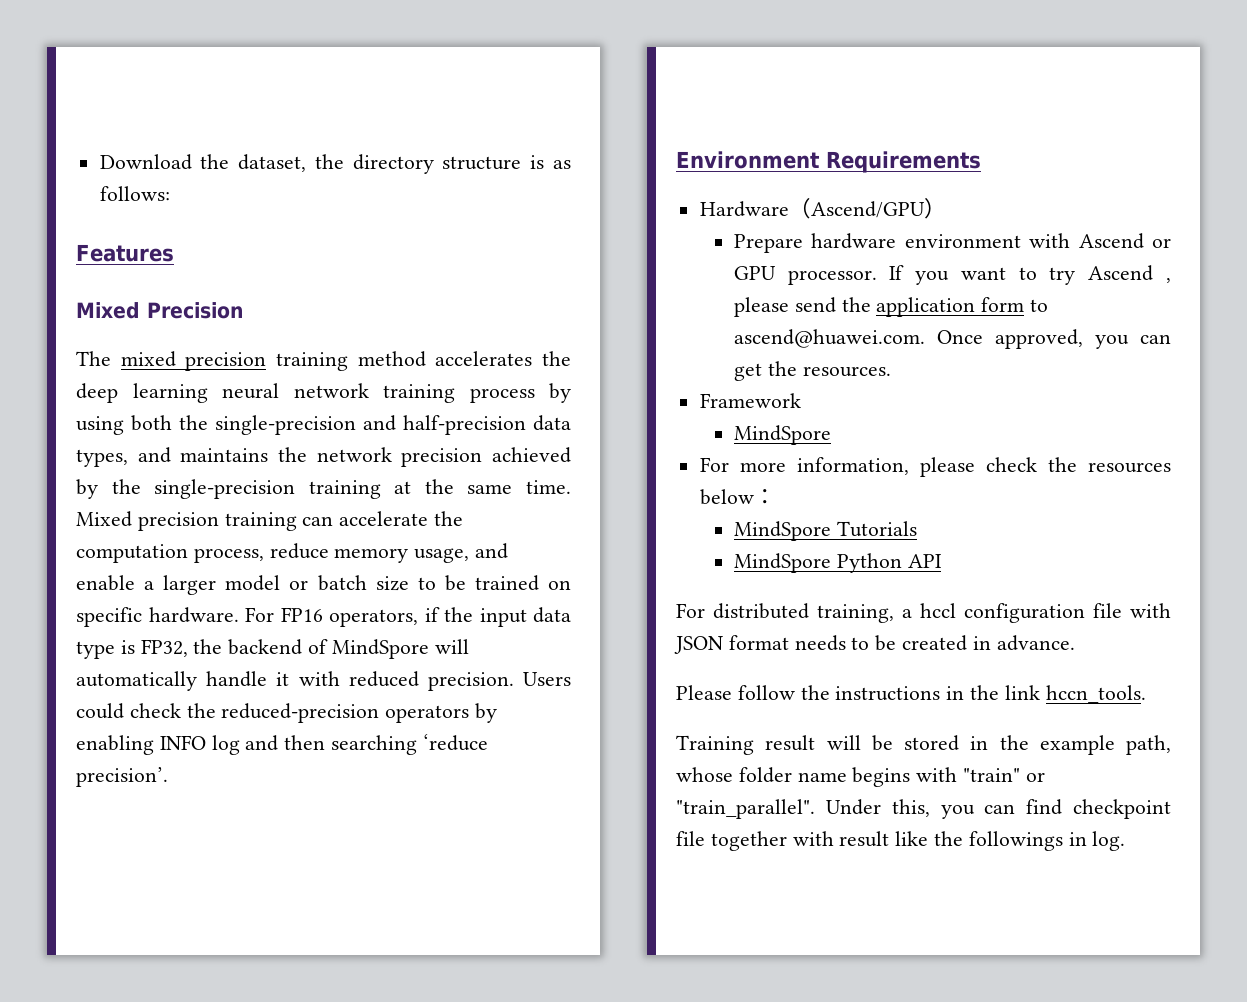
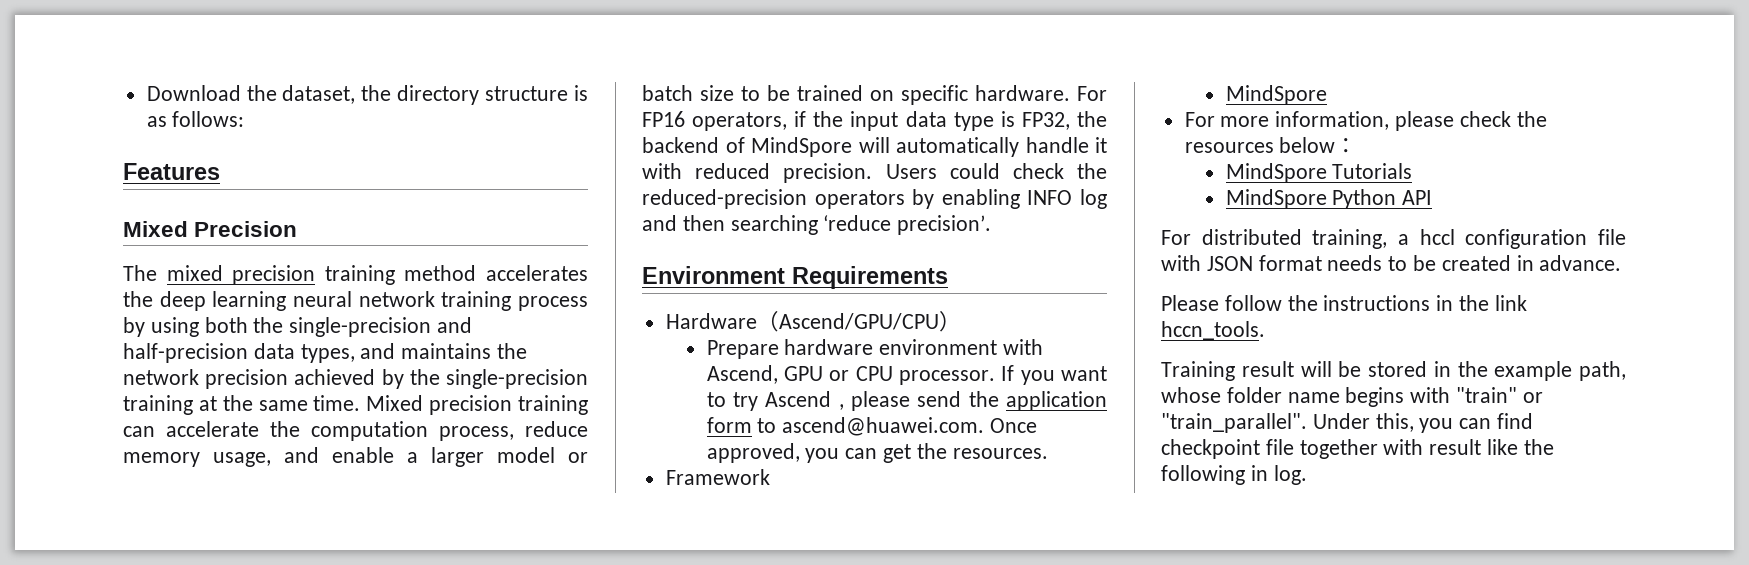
- Hardware（Ascend/GPU）
+ Hardware（Ascend/GPU/CPU）
- Prepare hardware environment with Ascend or GPU processor.
+ Prepare hardware environment with Ascend, GPU or CPU processor.
- Under this, you can find checkpoint file together with result like the followings in log.
+ Under this, you can find checkpoint file together with result like the following in log.

